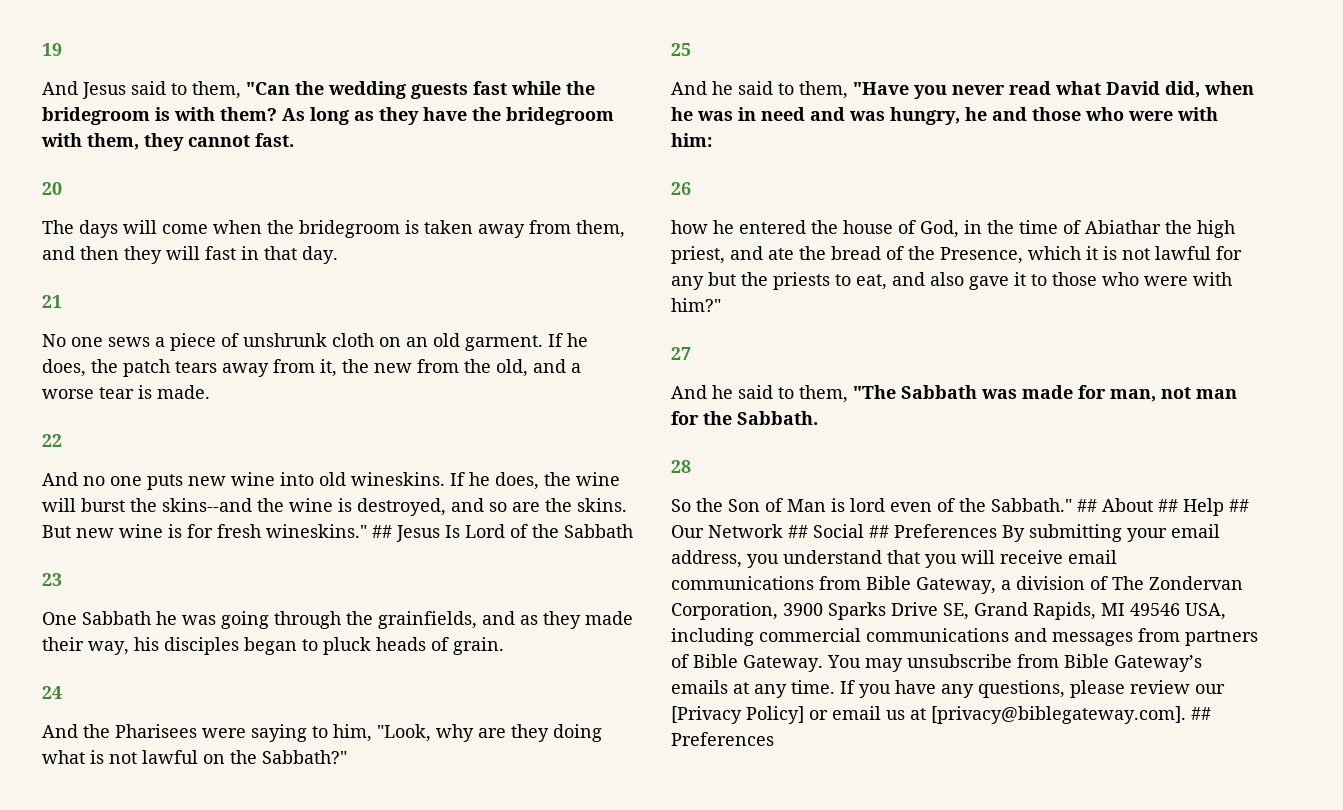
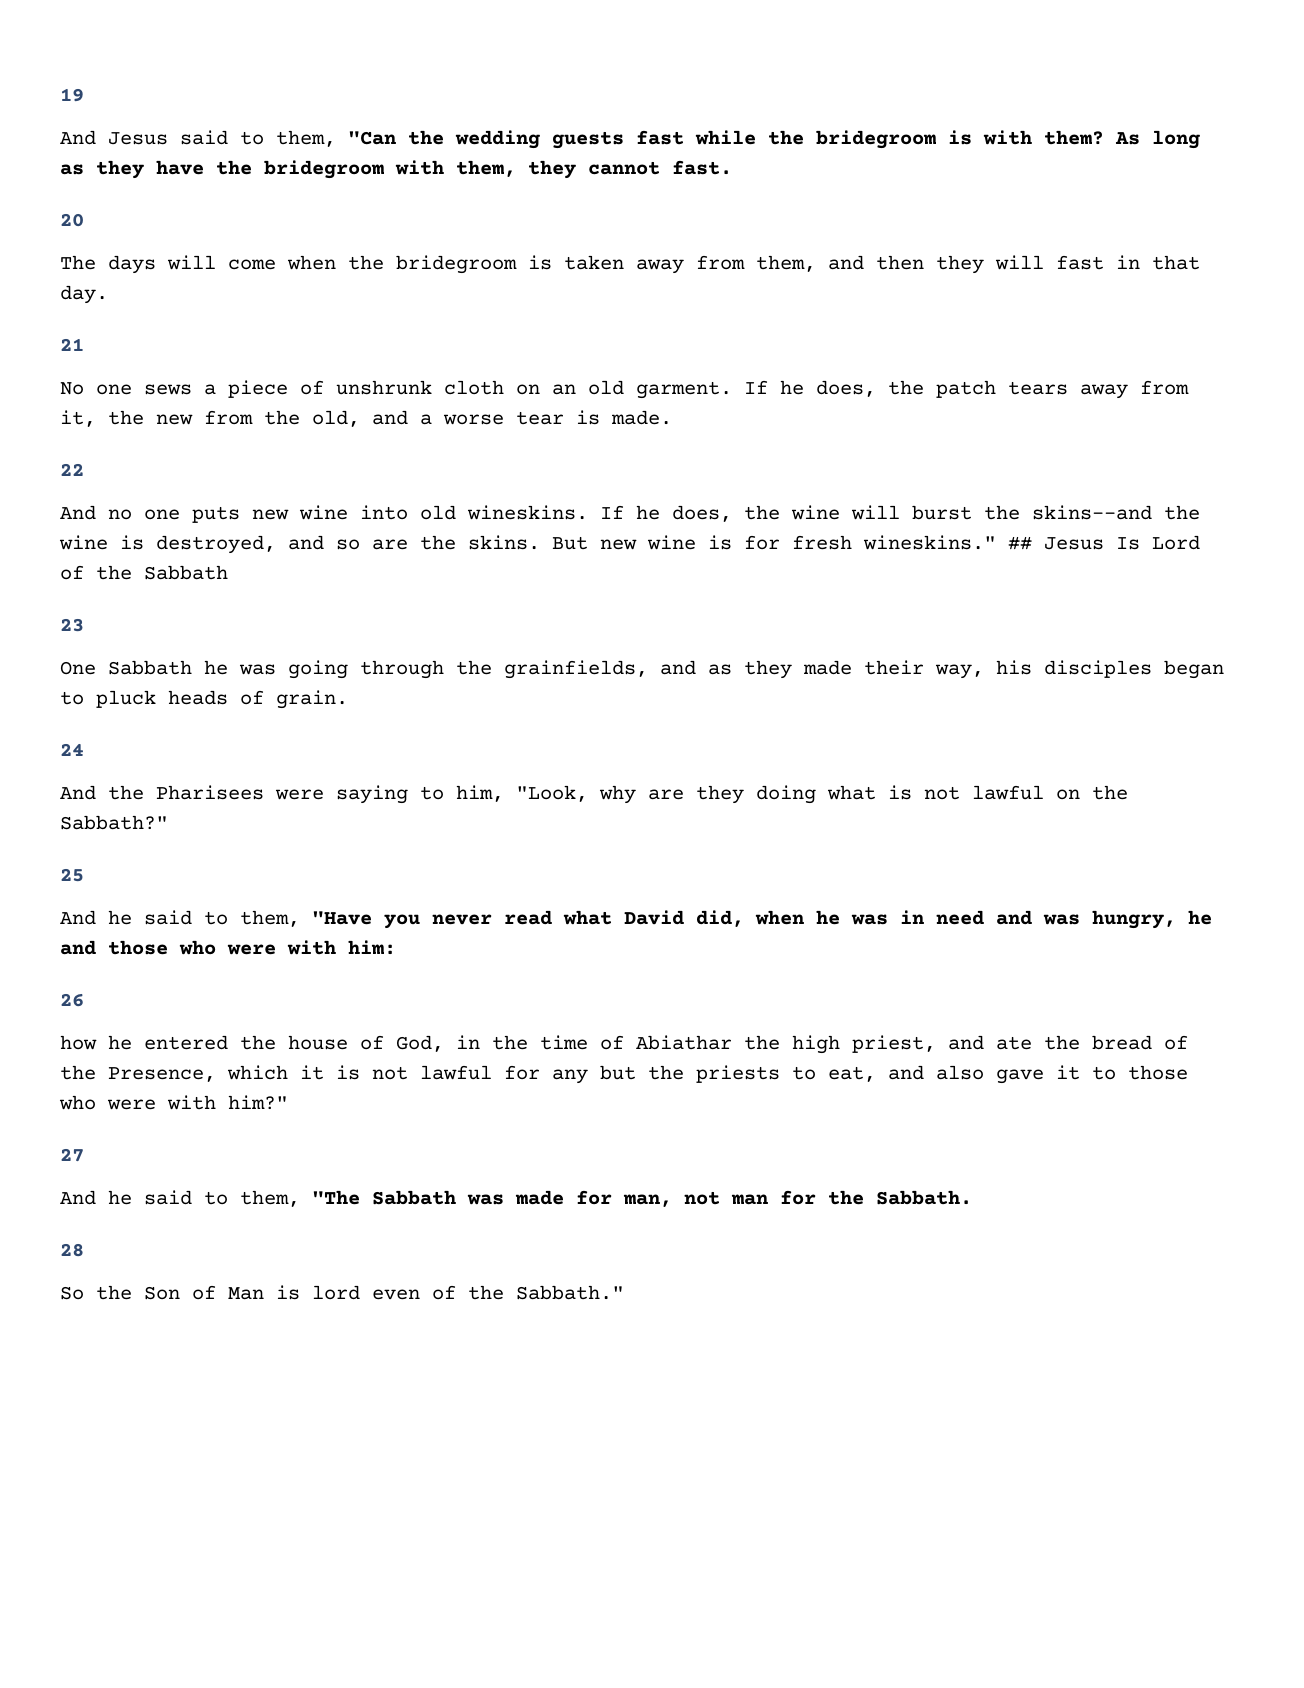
- ## About ## Help ## Our Network ## Social ## Preferences By submitting your email address, you understand that you will receive email communications from Bible Gateway, a division of The Zondervan Corporation, 3900 Sparks Drive SE, Grand Rapids, MI 49546 USA, including commercial communications and messages from partners of Bible Gateway. You may unsubscribe from Bible Gateway’s emails at any time. If you have any questions, please review our [Privacy Policy] or email us at [privacy@biblegateway.com]. ## Preferences

